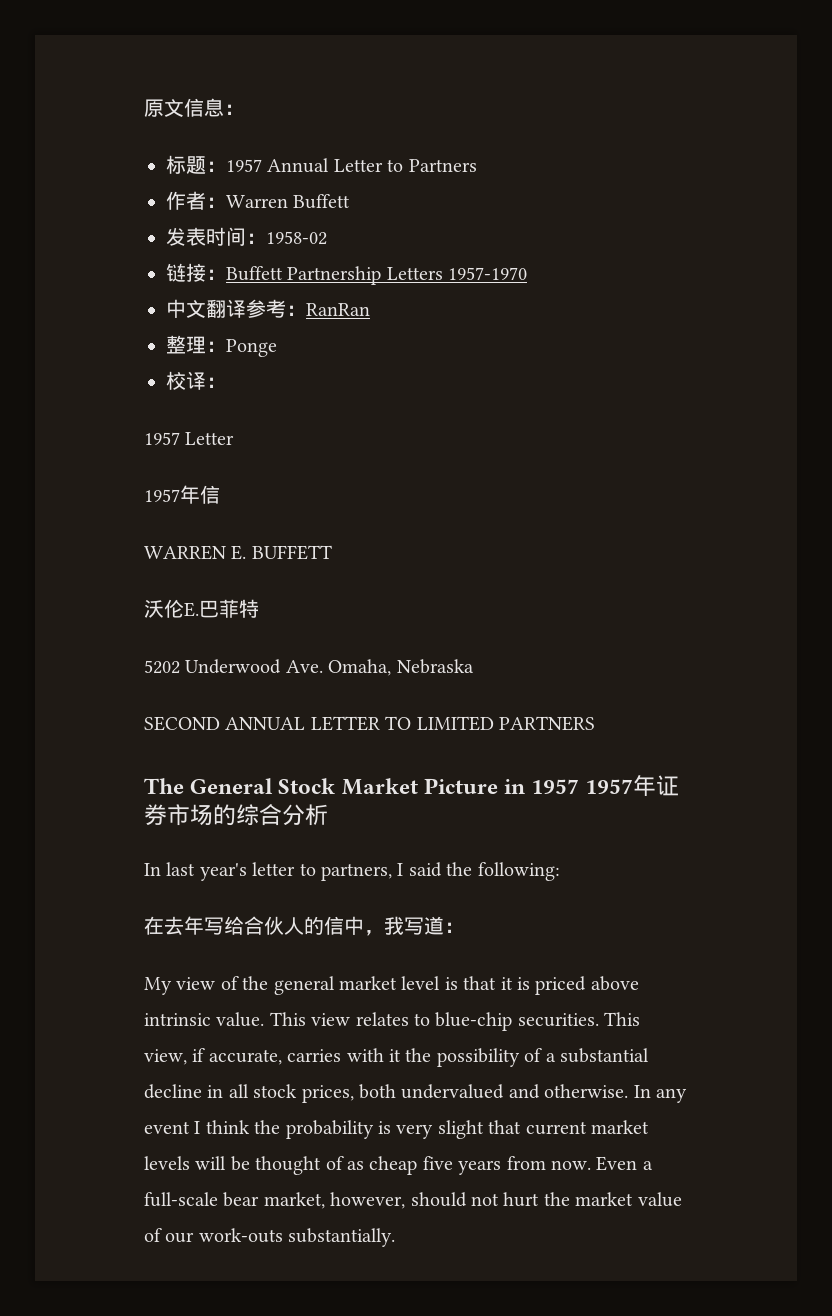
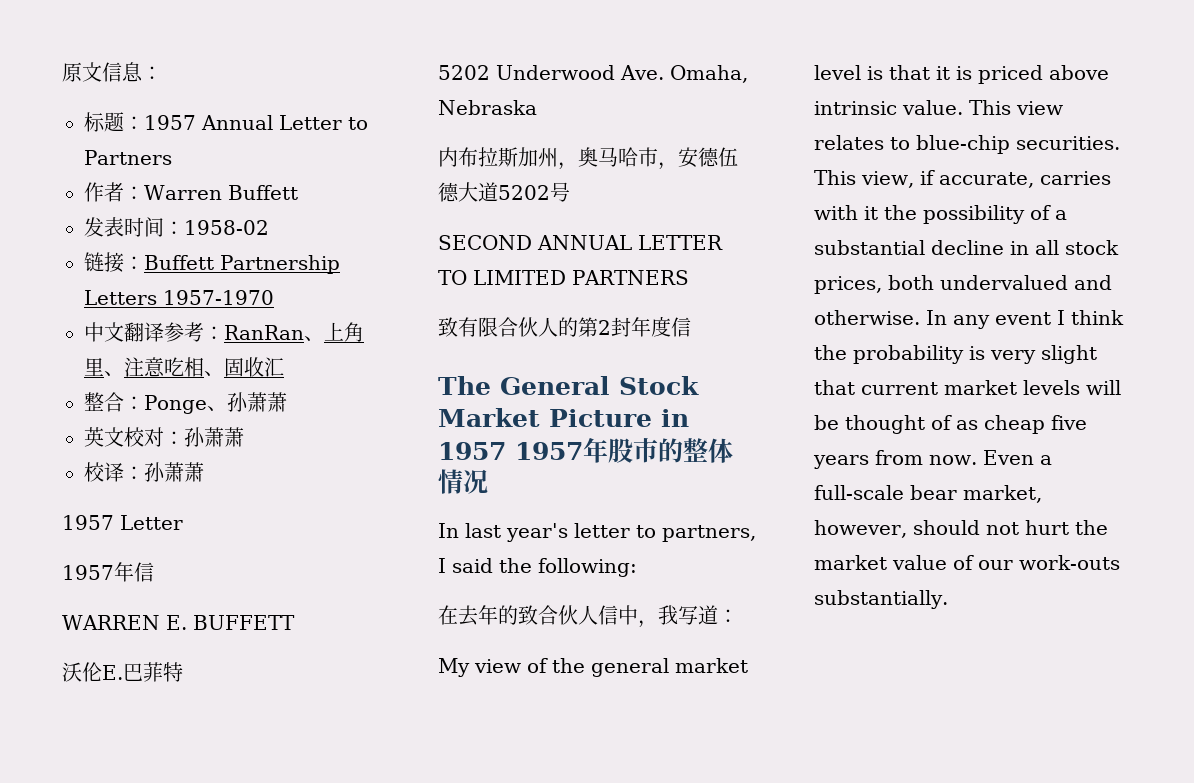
- 中文翻译参考：RanRan
- 整理：Ponge
+ 中文翻译参考：RanRan、上角里、注意吃相、固收汇
+ 整合：Ponge、孙萧萧
+ 英文校对：孙萧萧
- 校译：
+ 校译：孙萧萧
+ 内布拉斯加州，奥马哈市，安德伍德大道5202号
+ 致有限合伙人的第2封年度信
- The General Stock Market Picture in 1957 1957年证券市场的综合分析
+ The General Stock Market Picture in 1957 1957年股市的整体情况
- 在去年写给合伙人的信中，我写道：
+ 在去年的致合伙人信中，我写道：

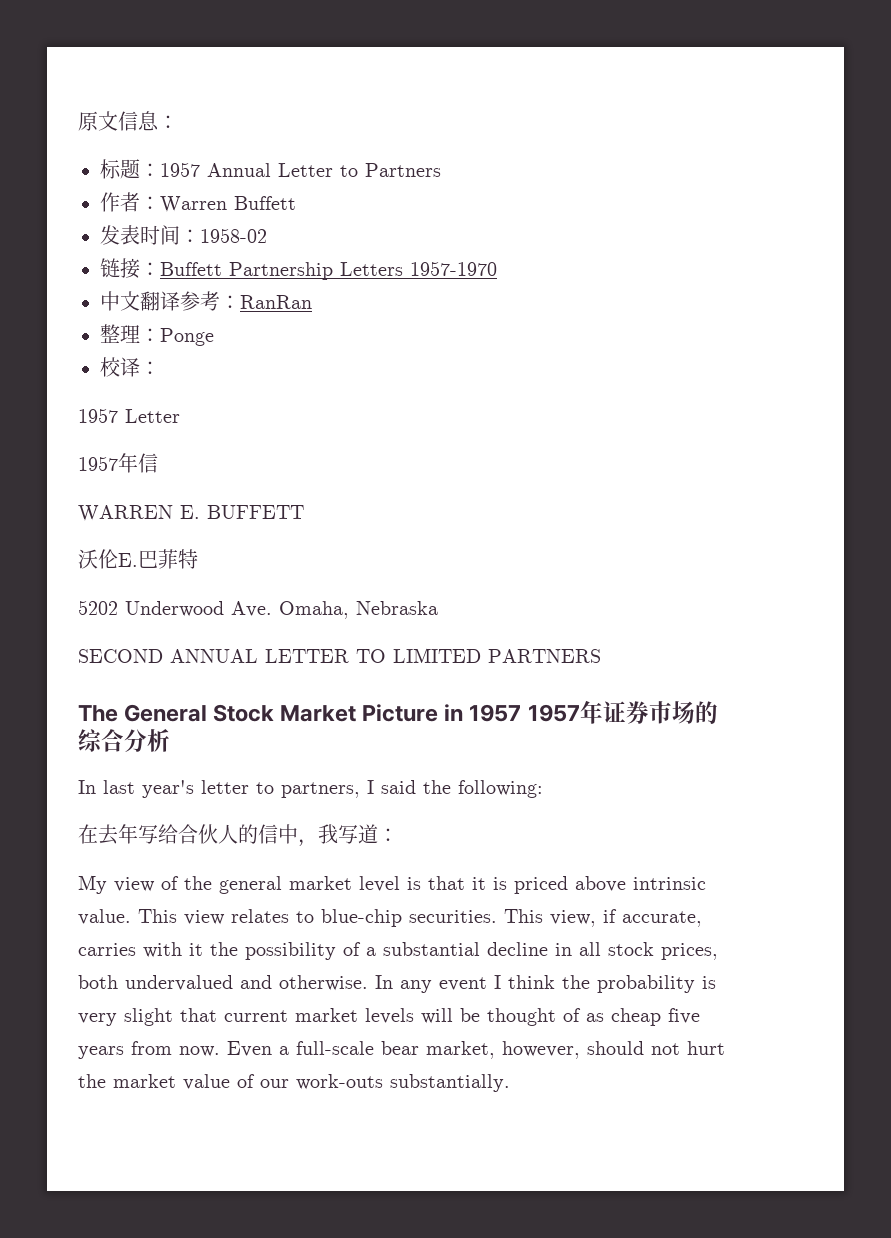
- 中文翻译参考：RanRan、上角里、注意吃相、固收汇
- 整合：Ponge、孙萧萧
- 英文校对：孙萧萧
+ 中文翻译参考：RanRan
+ 整理：Ponge
- 校译：孙萧萧
+ 校译：
- 内布拉斯加州，奥马哈市，安德伍德大道5202号
- 致有限合伙人的第2封年度信
- The General Stock Market Picture in 1957 1957年股市的整体情况
+ The General Stock Market Picture in 1957 1957年证券市场的综合分析
- 在去年的致合伙人信中，我写道：
+ 在去年写给合伙人的信中，我写道：

